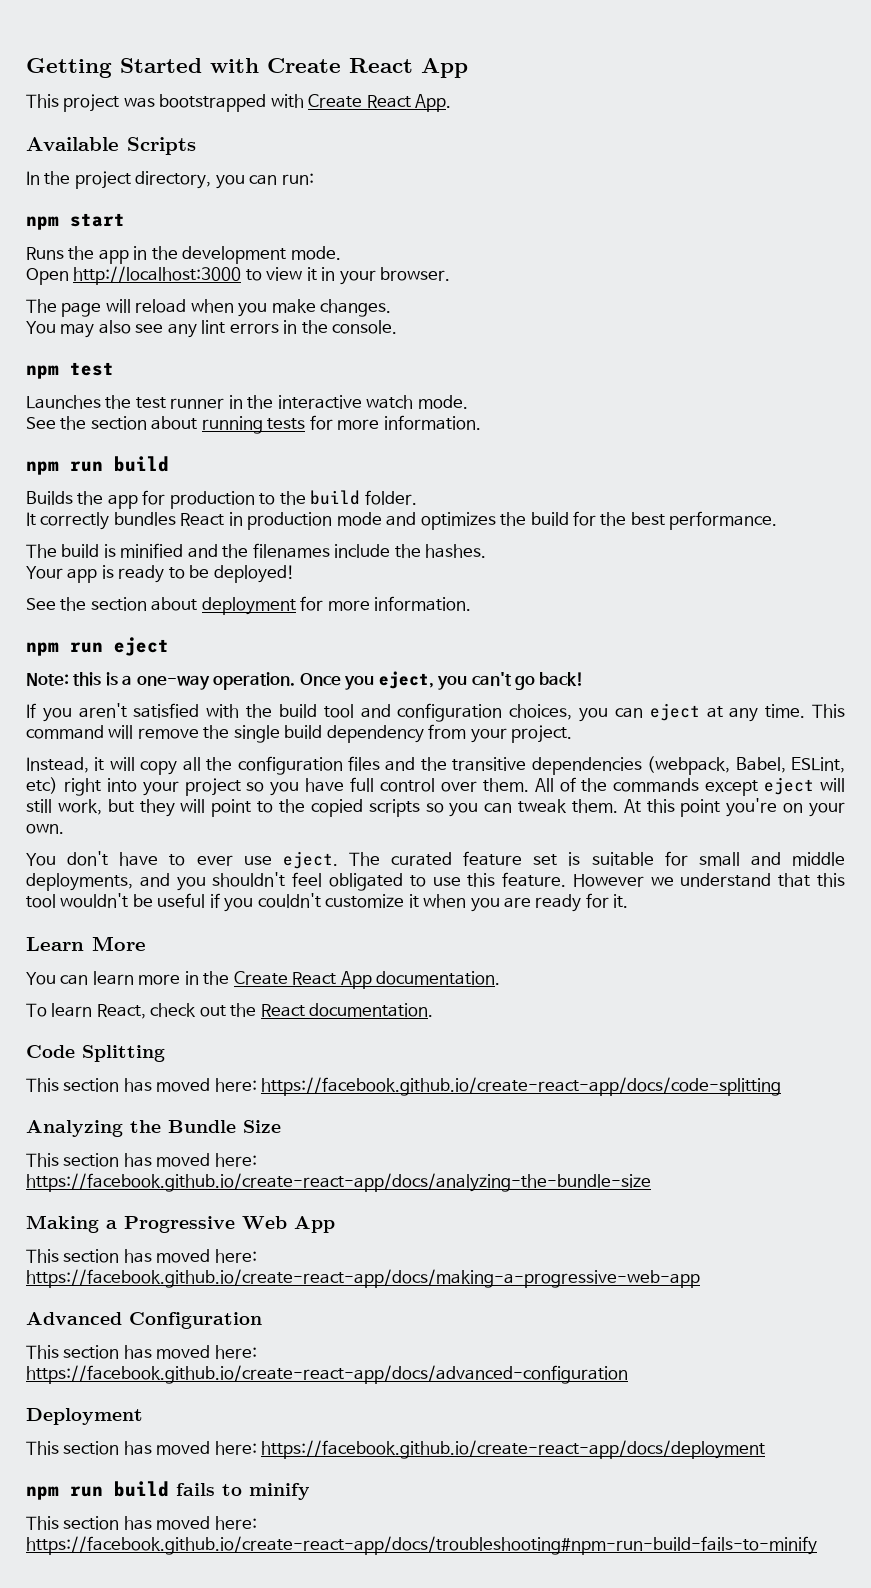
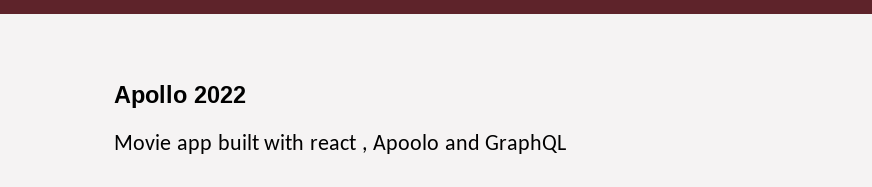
- Getting Started with Create React App
- This project was bootstrapped with Create React App.
- Available Scripts
- In the project directory, you can run:
- npm start
- Runs the app in the development mode.
- Open http://localhost:3000 to view it in your browser.
- The page will reload when you make changes.
- You may also see any lint errors in the console.
- npm test
- Launches the test runner in the interactive watch mode.
- See the section about running tests for more information.
- npm run build
- Builds the app for production to the build folder.
- It correctly bundles React in production mode and optimizes the build for the best performance.
- The build is minified and the filenames include the hashes.
- Your app is ready to be deployed!
- See the section about deployment for more information.
- npm run eject
- Note: this is a one-way operation. Once you eject, you can't go back!
- If you aren't satisfied with the build tool and configuration choices, you can eject at any time. This command will remove the single build dependency from your project.
- Instead, it will copy all the configuration files and the transitive dependencies (webpack, Babel, ESLint, etc) right into your project so you have full control over them. All of the commands except eject will still work, but they will point to the copied scripts so you can tweak them. At this point you're on your own.
- You don't have to ever use eject. The curated feature set is suitable for small and middle deployments, and you shouldn't feel obligated to use this feature. However we understand that this tool wouldn't be useful if you couldn't customize it when you are ready for it.
- Learn More
- You can learn more in the Create React App documentation.
- To learn React, check out the React documentation.
- Code Splitting
- This section has moved here: https://facebook.github.io/create-react-app/docs/code-splitting
- Analyzing the Bundle Size
- This section has moved here: https://facebook.github.io/create-react-app/docs/analyzing-the-bundle-size
- Making a Progressive Web App
- This section has moved here: https://facebook.github.io/create-react-app/docs/making-a-progressive-web-app
- Advanced Configuration
- This section has moved here: https://facebook.github.io/create-react-app/docs/advanced-configuration
- Deployment
- This section has moved here: https://facebook.github.io/create-react-app/docs/deployment
- npm run build fails to minify
- This section has moved here: https://facebook.github.io/create-react-app/docs/troubleshooting#npm-run-build-fails-to-minify
+ Apollo 2022
+ Movie app built with react , Apoolo and GraphQL

